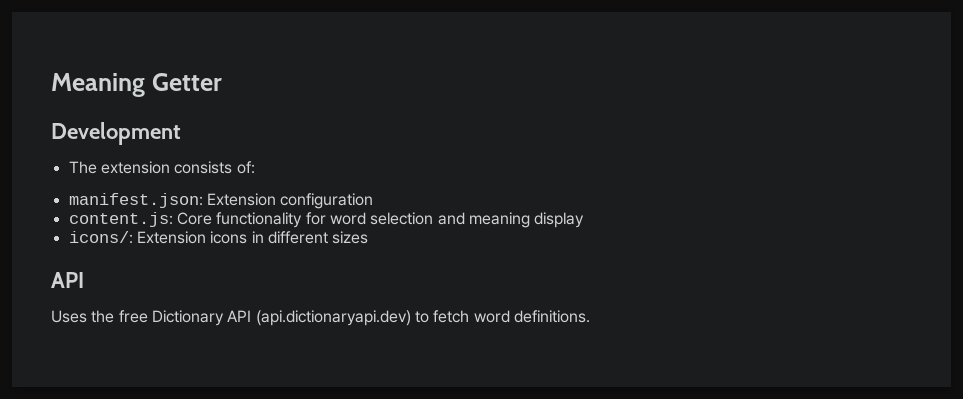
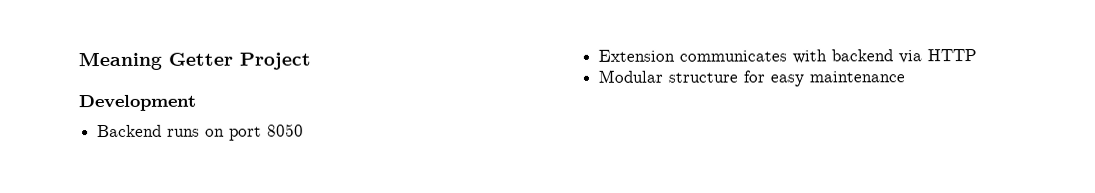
- Meaning Getter
+ Meaning Getter Project
- The extension consists of:
- manifest.json: Extension configuration
- content.js: Core functionality for word selection and meaning display
- icons/: Extension icons in different sizes
- API
- Uses the free Dictionary API (api.dictionaryapi.dev) to fetch word definitions.
+ Backend runs on port 8050
+ Extension communicates with backend via HTTP
+ Modular structure for easy maintenance

